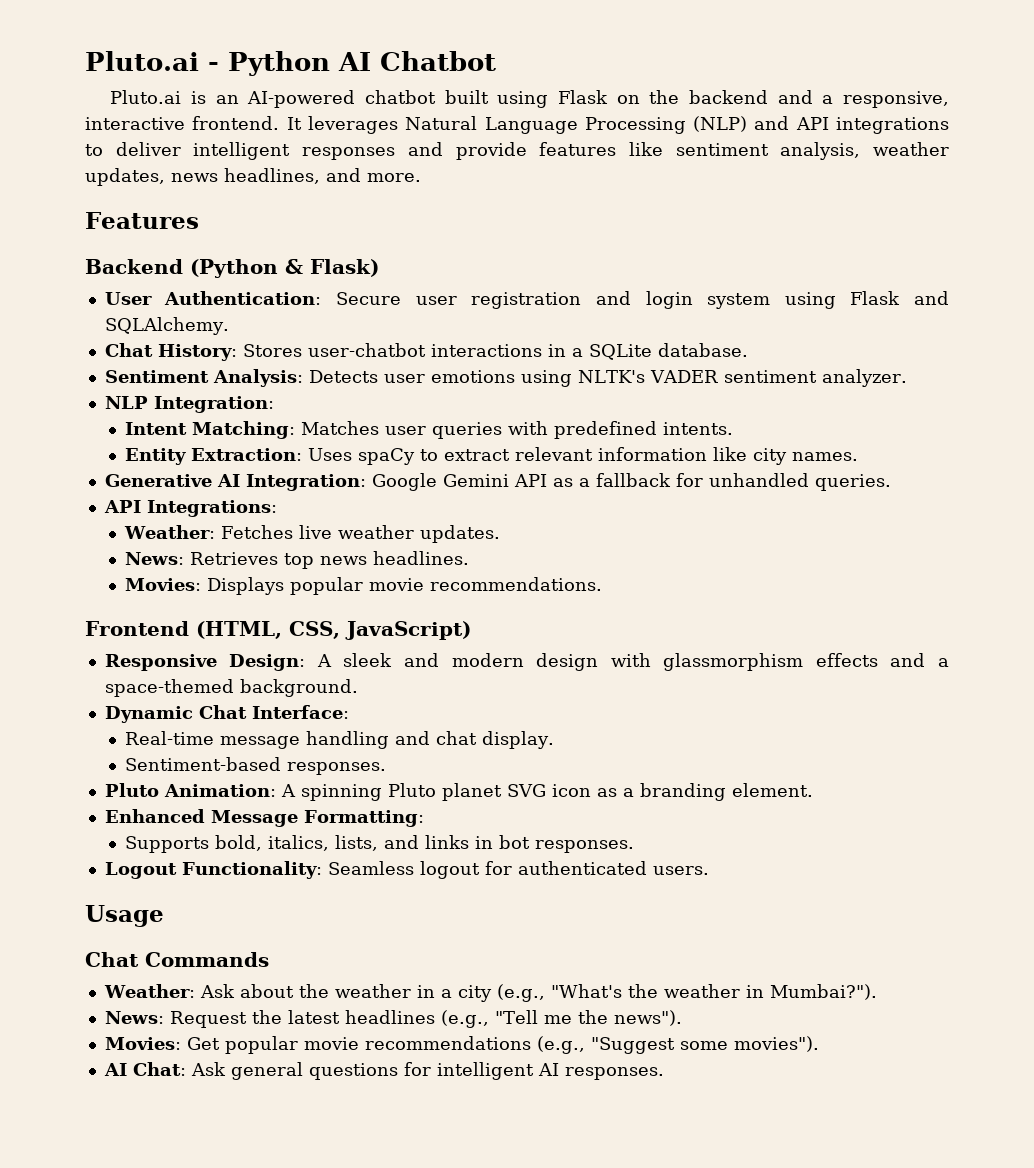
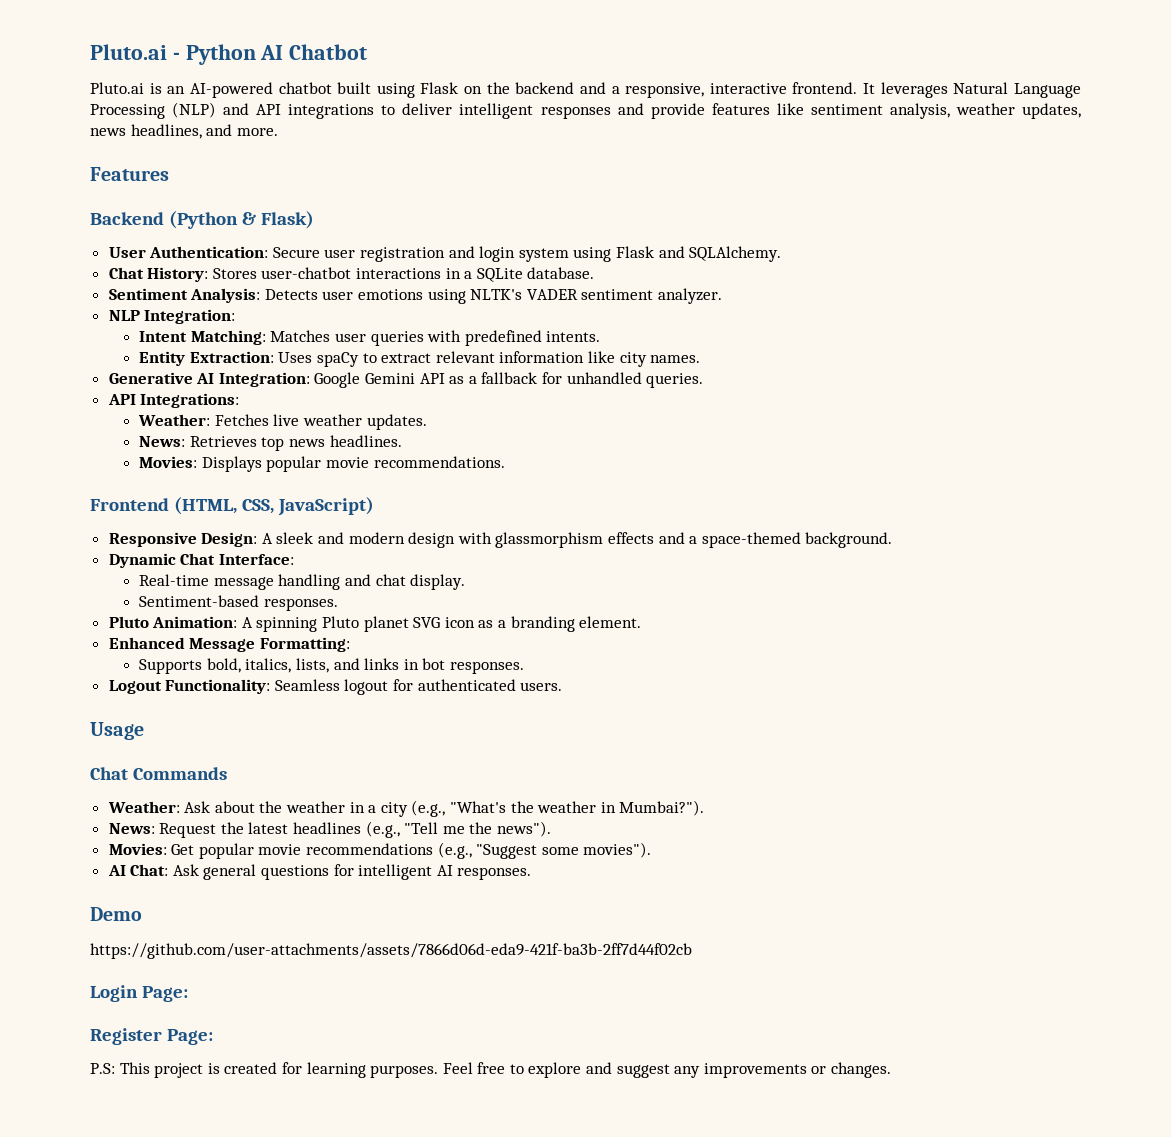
+ Demo
+ https://github.com/user-attachments/assets/7866d06d-eda9-421f-ba3b-2ff7d44f02cb
+ Login Page:
+ Register Page:
+ P.S: This project is created for learning purposes. Feel free to explore and suggest any improvements or changes.

